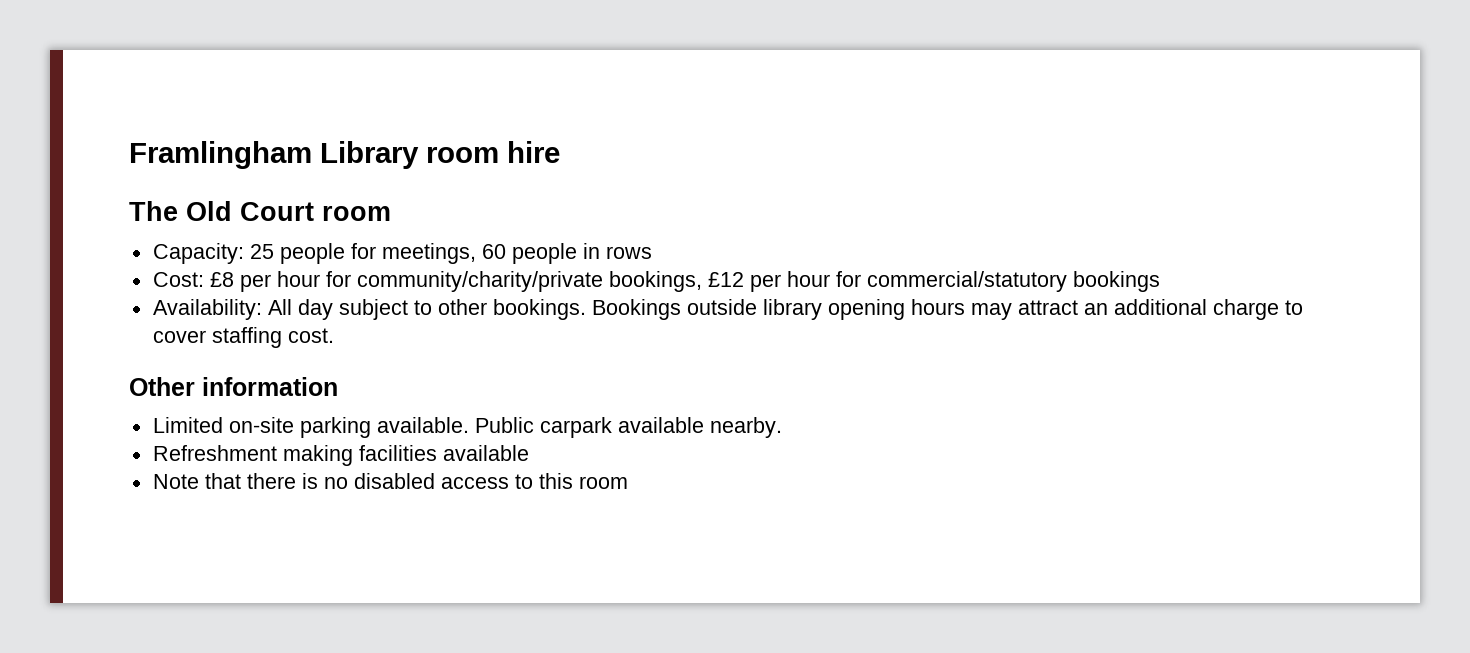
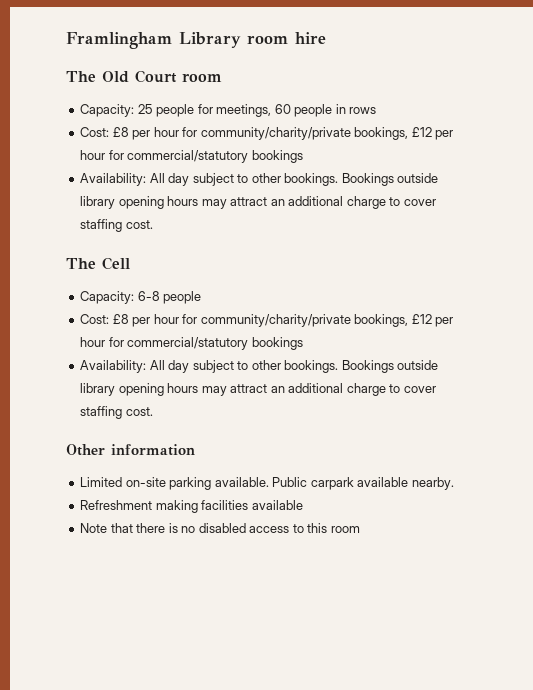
+ The Cell
+ Capacity: 6-8 people
+ Cost: £8 per hour for community/charity/private bookings, £12 per hour for commercial/statutory bookings
+ Availability: All day subject to other bookings. Bookings outside library opening hours may attract an additional charge to cover staffing cost.

